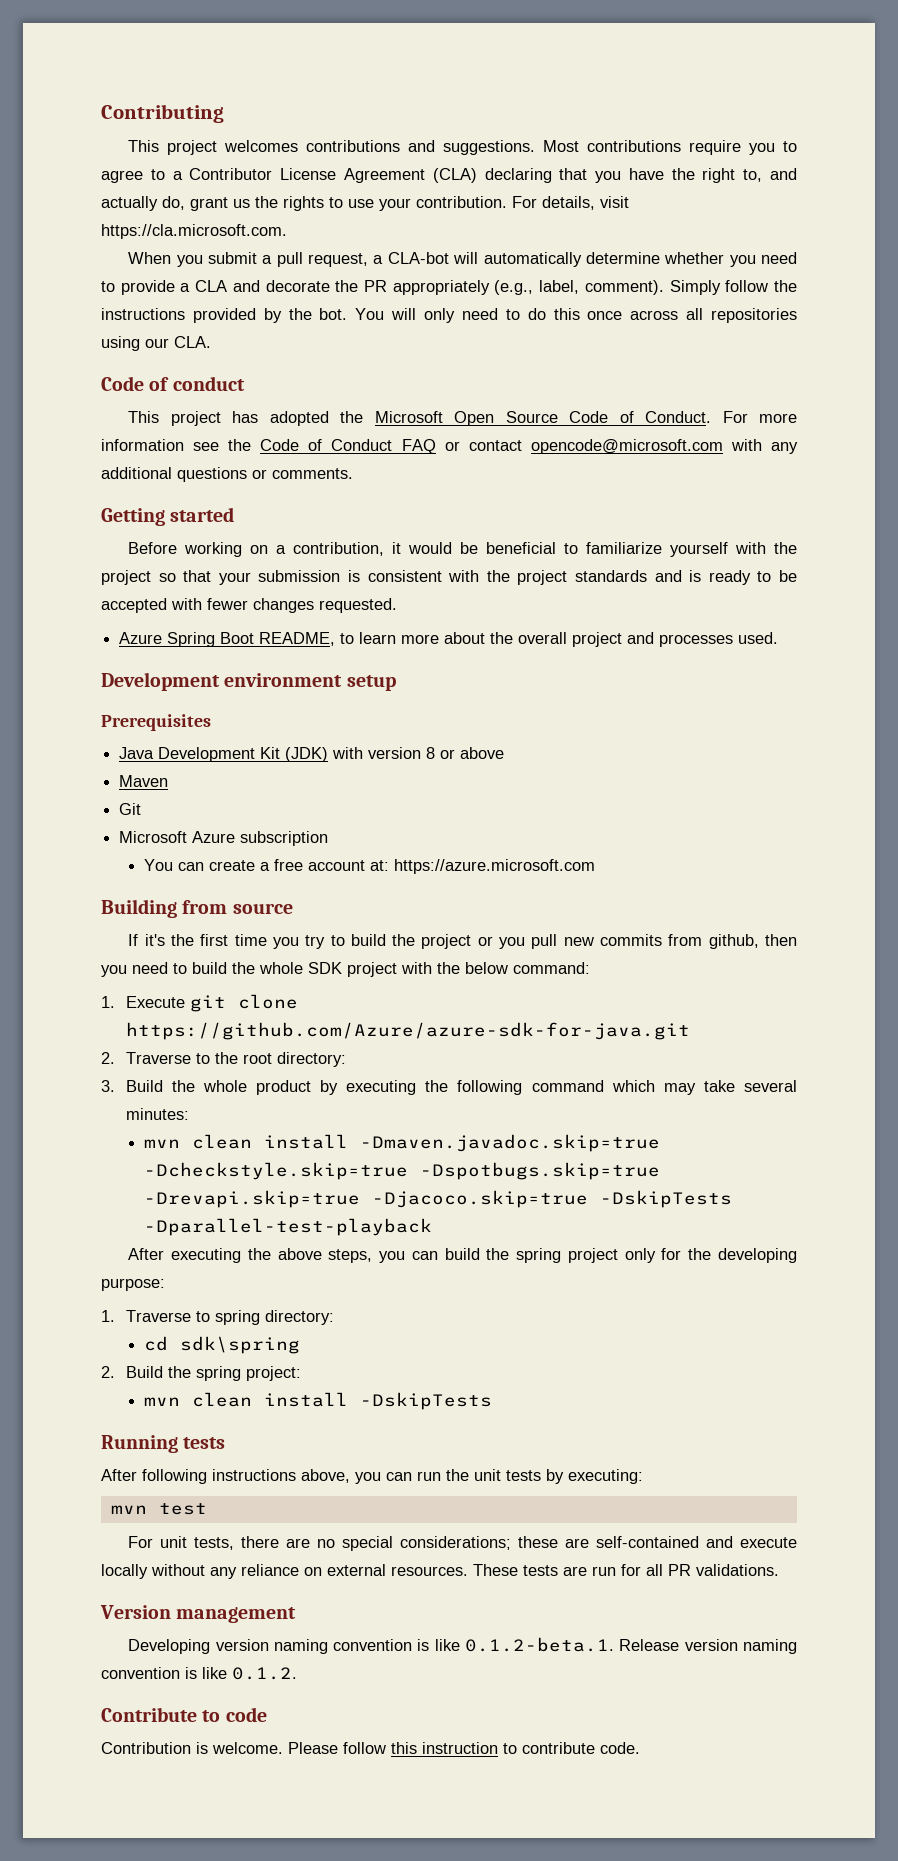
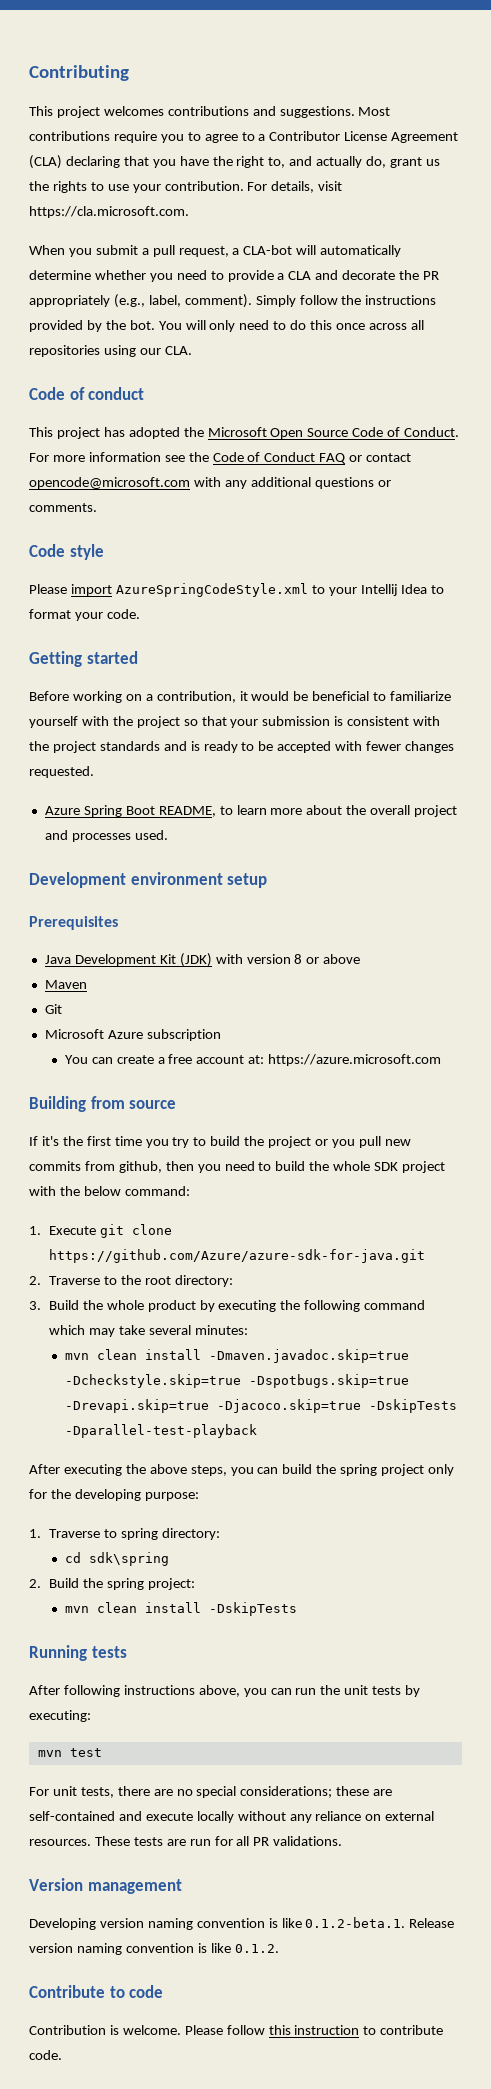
+ Code style
+ Please import AzureSpringCodeStyle.xml to your Intellij Idea to format your code.

